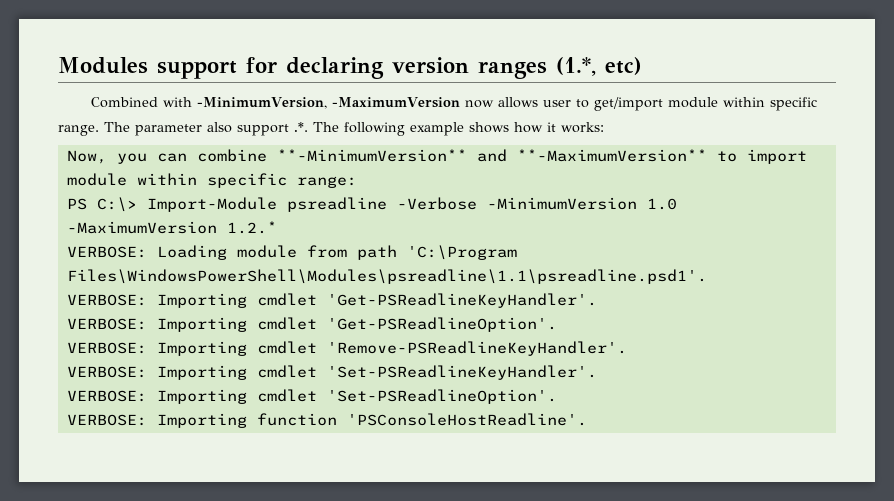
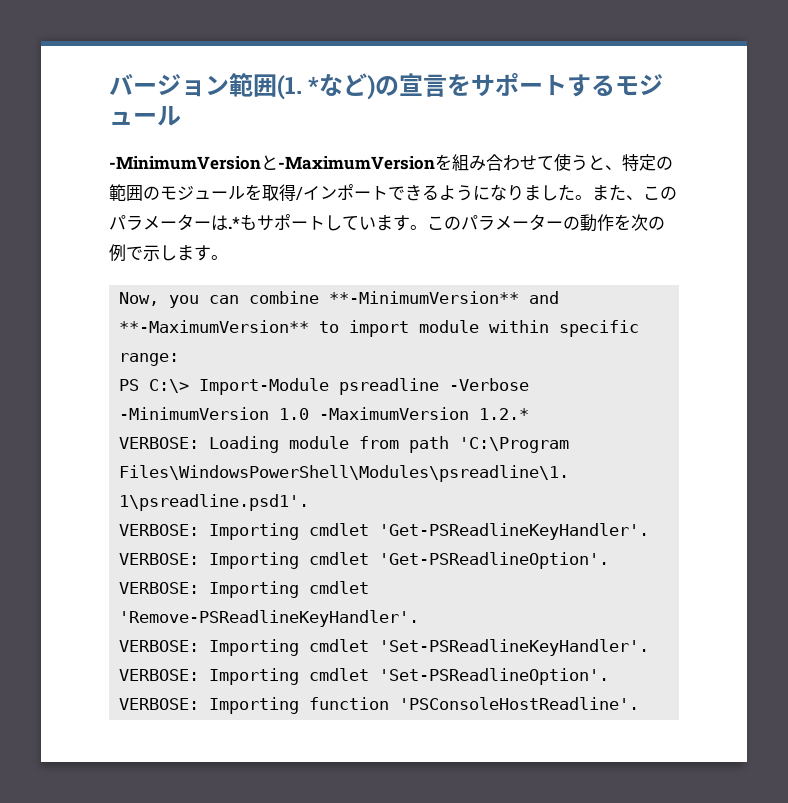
- Modules support for declaring version ranges (1.*, etc)
- Combined with -MinimumVersion, -MaximumVersion now allows user to get/import module within specific range. The parameter also support .*. The following example shows how it works:
+ バージョン範囲(1. *など)の宣言をサポートするモジュール
+ -MinimumVersionと-MaximumVersionを組み合わせて使うと、特定の範囲のモジュールを取得/インポートできるようになりました。また、このパラメーターは.*もサポートしています。このパラメーターの動作を次の例で示します。

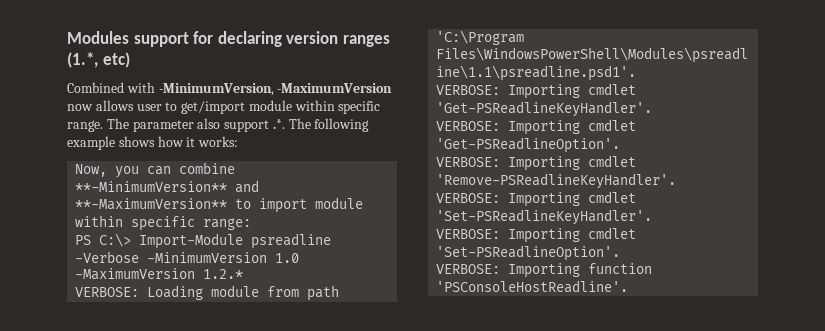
- バージョン範囲(1. *など)の宣言をサポートするモジュール
- -MinimumVersionと-MaximumVersionを組み合わせて使うと、特定の範囲のモジュールを取得/インポートできるようになりました。また、このパラメーターは.*もサポートしています。このパラメーターの動作を次の例で示します。
+ Modules support for declaring version ranges (1.*, etc)
+ Combined with -MinimumVersion, -MaximumVersion now allows user to get/import module within specific range. The parameter also support .*. The following example shows how it works:

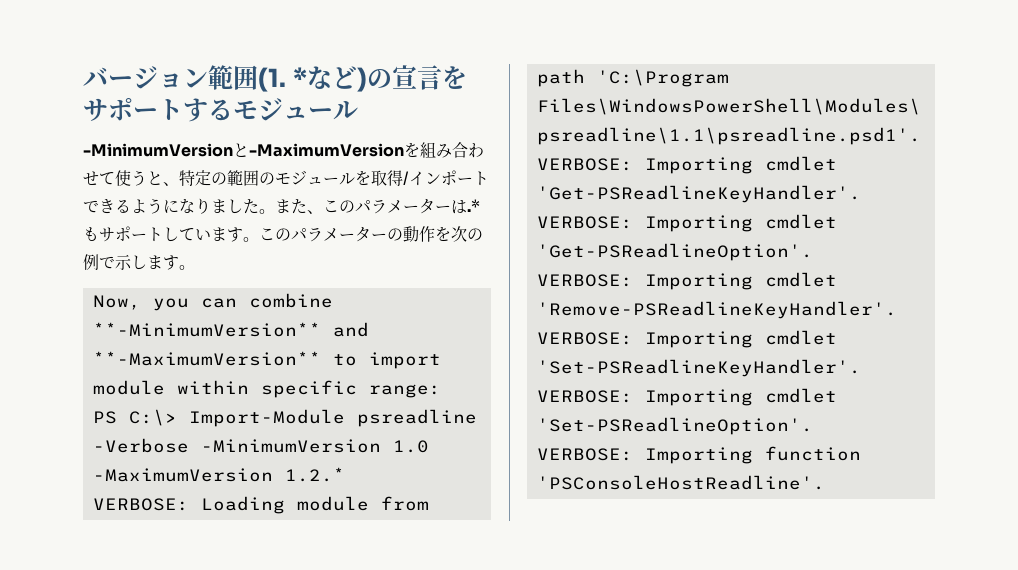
- Modules support for declaring version ranges (1.*, etc)
- Combined with -MinimumVersion, -MaximumVersion now allows user to get/import module within specific range. The parameter also support .*. The following example shows how it works:
+ バージョン範囲(1. *など)の宣言をサポートするモジュール
+ -MinimumVersionと-MaximumVersionを組み合わせて使うと、特定の範囲のモジュールを取得/インポートできるようになりました。また、このパラメーターは.*もサポートしています。このパラメーターの動作を次の例で示します。

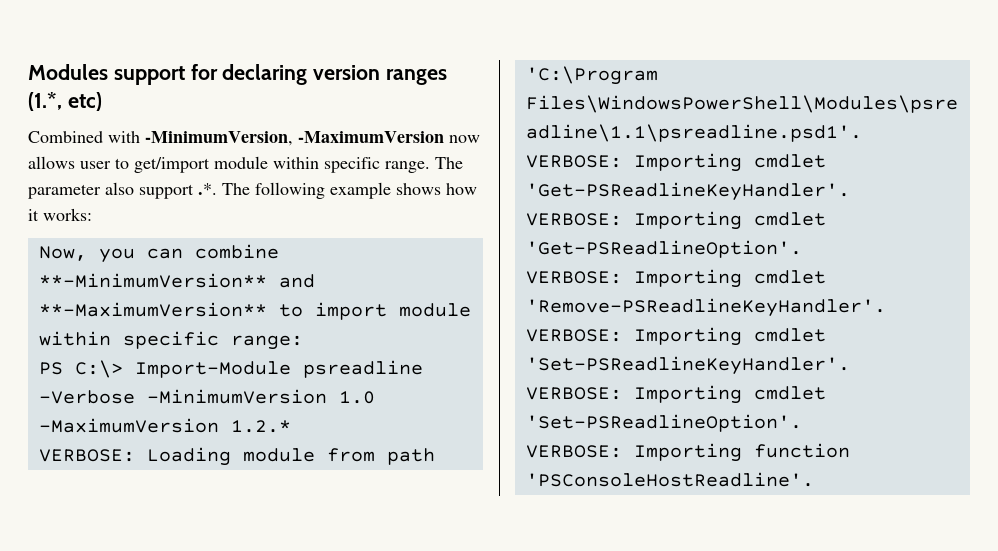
- バージョン範囲(1. *など)の宣言をサポートするモジュール
- -MinimumVersionと-MaximumVersionを組み合わせて使うと、特定の範囲のモジュールを取得/インポートできるようになりました。また、このパラメーターは.*もサポートしています。このパラメーターの動作を次の例で示します。
+ Modules support for declaring version ranges (1.*, etc)
+ Combined with -MinimumVersion, -MaximumVersion now allows user to get/import module within specific range. The parameter also support .*. The following example shows how it works:

